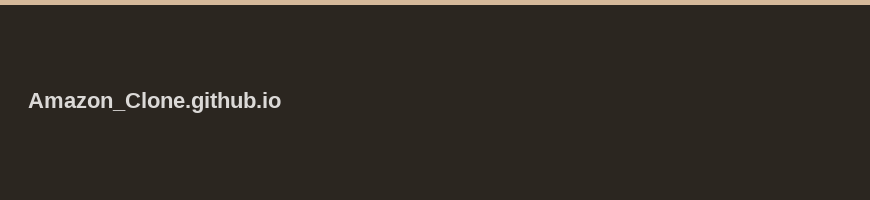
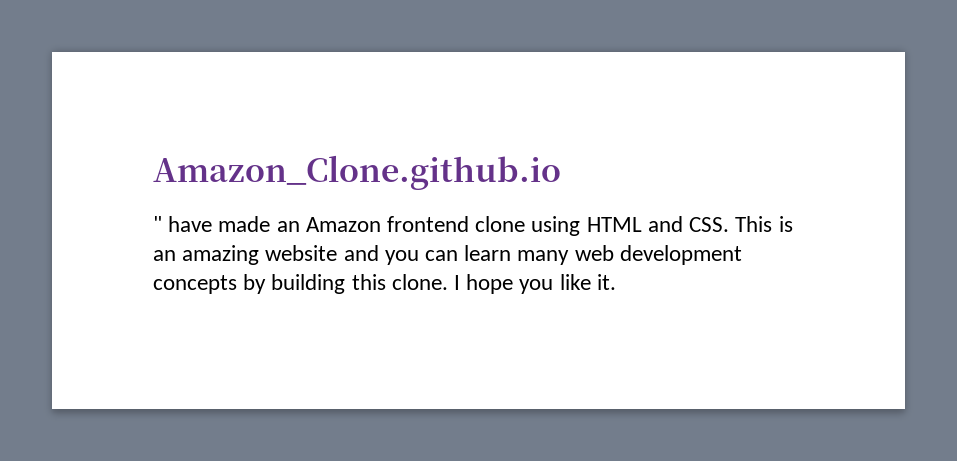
+ " have made an Amazon frontend clone using HTML and CSS. This is an amazing website and you can learn many web development concepts by building this clone. I hope you like it.

